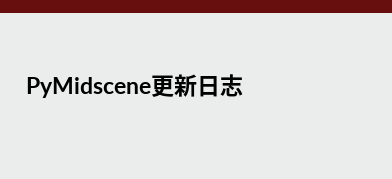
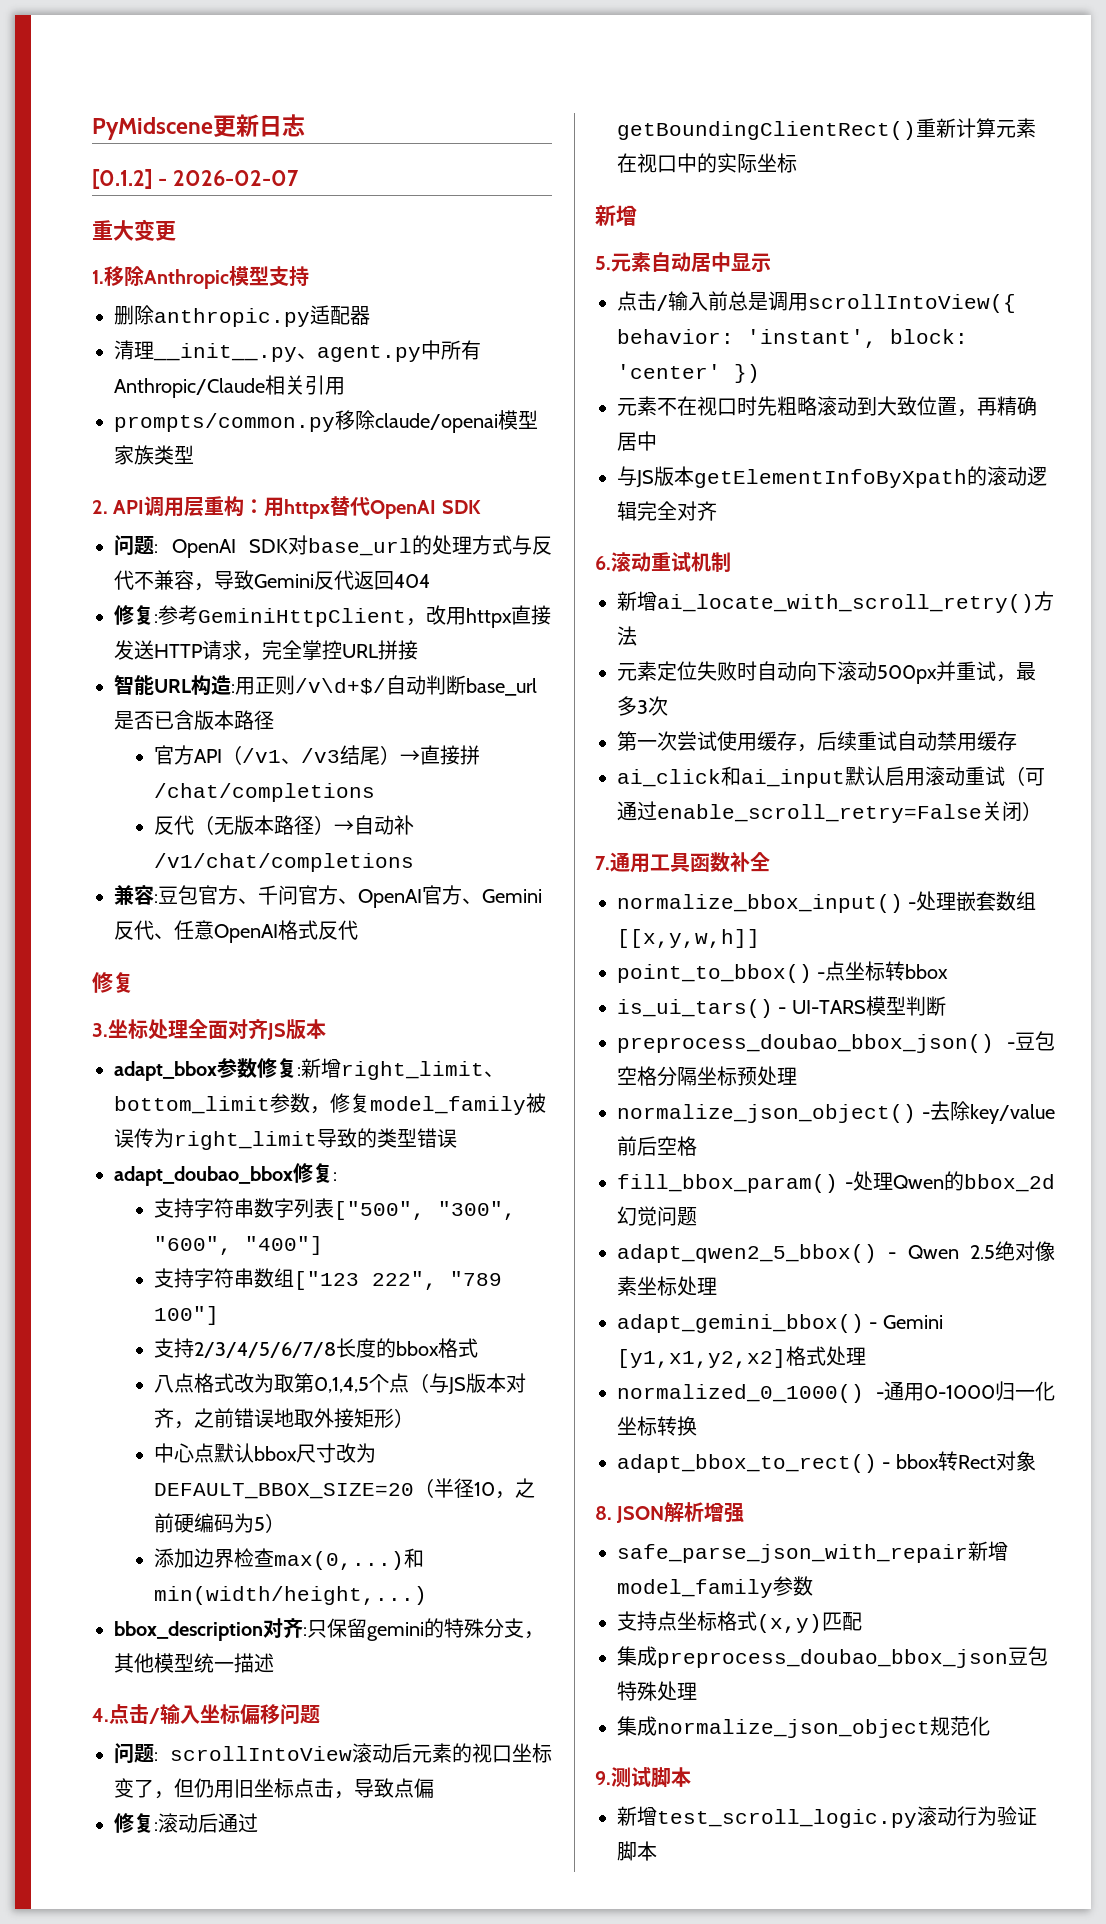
+ [0.1.2] - 2026-02-07
+ 重大变更
+ 1.移除Anthropic模型支持
+ 删除anthropic.py适配器
+ 清理__init__.py、agent.py中所有Anthropic/Claude相关引用
+ prompts/common.py移除claude/openai模型家族类型
+ 2. API调用层重构：用httpx替代OpenAI SDK
+ 问题: OpenAI SDK对base_url的处理方式与反代不兼容，导致Gemini反代返回404
+ 修复:参考GeminiHttpClient，改用httpx直接发送HTTP请求，完全掌控URL拼接
+ 智能URL构造:用正则/v\d+$/自动判断base_url是否已含版本路径
+ 官方API（/v1、/v3结尾）→直接拼/chat/completions
+ 反代（无版本路径）→自动补/v1/chat/completions
+ 兼容:豆包官方、千问官方、OpenAI官方、Gemini反代、任意OpenAI格式反代
+ 修复
+ 3.坐标处理全面对齐JS版本
+ adapt_bbox参数修复:新增right_limit、bottom_limit参数，修复model_family被误传为right_limit导致的类型错误
+ adapt_doubao_bbox修复:
+ 支持字符串数字列表["500", "300", "600", "400"]
+ 支持字符串数组["123 222", "789 100"]
+ 支持2/3/4/5/6/7/8长度的bbox格式
+ 八点格式改为取第0,1,4,5个点（与JS版本对齐，之前错误地取外接矩形）
+ 中心点默认bbox尺寸改为DEFAULT_BBOX_SIZE=20（半径10，之前硬编码为5）
+ 添加边界检查max(0,...)和min(width/height,...)
+ bbox_description对齐:只保留gemini的特殊分支，其他模型统一描述
+ 4.点击/输入坐标偏移问题
+ 问题: scrollIntoView滚动后元素的视口坐标变了，但仍用旧坐标点击，导致点偏
+ 修复:滚动后通过getBoundingClientRect()重新计算元素在视口中的实际坐标
+ 新增
+ 5.元素自动居中显示
+ 点击/输入前总是调用scrollIntoView({ behavior: 'instant', block: 'center' })
+ 元素不在视口时先粗略滚动到大致位置，再精确居中
+ 与JS版本getElementInfoByXpath的滚动逻辑完全对齐
+ 6.滚动重试机制
+ 新增ai_locate_with_scroll_retry()方法
+ 元素定位失败时自动向下滚动500px并重试，最多3次
+ 第一次尝试使用缓存，后续重试自动禁用缓存
+ ai_click和ai_input默认启用滚动重试（可通过enable_scroll_retry=False关闭）
+ 7.通用工具函数补全
+ normalize_bbox_input() -处理嵌套数组[[x,y,w,h]]
+ point_to_bbox() -点坐标转bbox
+ is_ui_tars() - UI-TARS模型判断
+ preprocess_doubao_bbox_json() -豆包空格分隔坐标预处理
+ normalize_json_object() -去除key/value前后空格
+ fill_bbox_param() -处理Qwen的bbox_2d幻觉问题
+ adapt_qwen2_5_bbox() - Qwen 2.5绝对像素坐标处理
+ adapt_gemini_bbox() - Gemini [y1,x1,y2,x2]格式处理
+ normalized_0_1000() -通用0-1000归一化坐标转换
+ adapt_bbox_to_rect() - bbox转Rect对象
+ 8. JSON解析增强
+ safe_parse_json_with_repair新增model_family参数
+ 支持点坐标格式(x,y)匹配
+ 集成preprocess_doubao_bbox_json豆包特殊处理
+ 集成normalize_json_object规范化
+ 9.测试脚本
+ 新增test_scroll_logic.py滚动行为验证脚本

